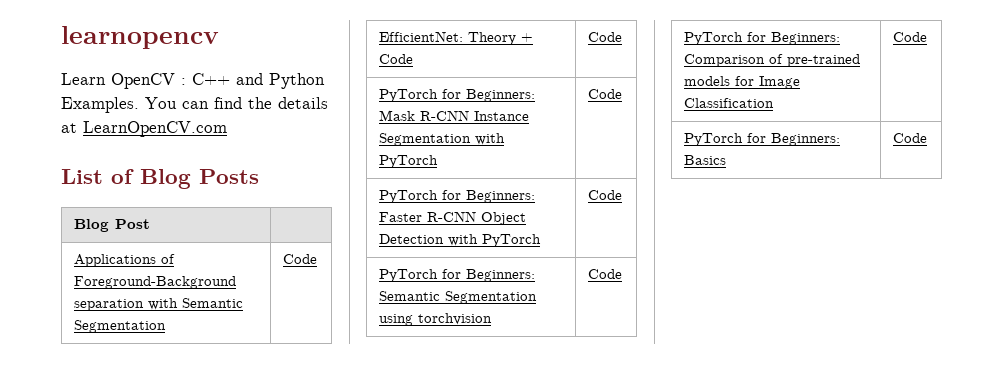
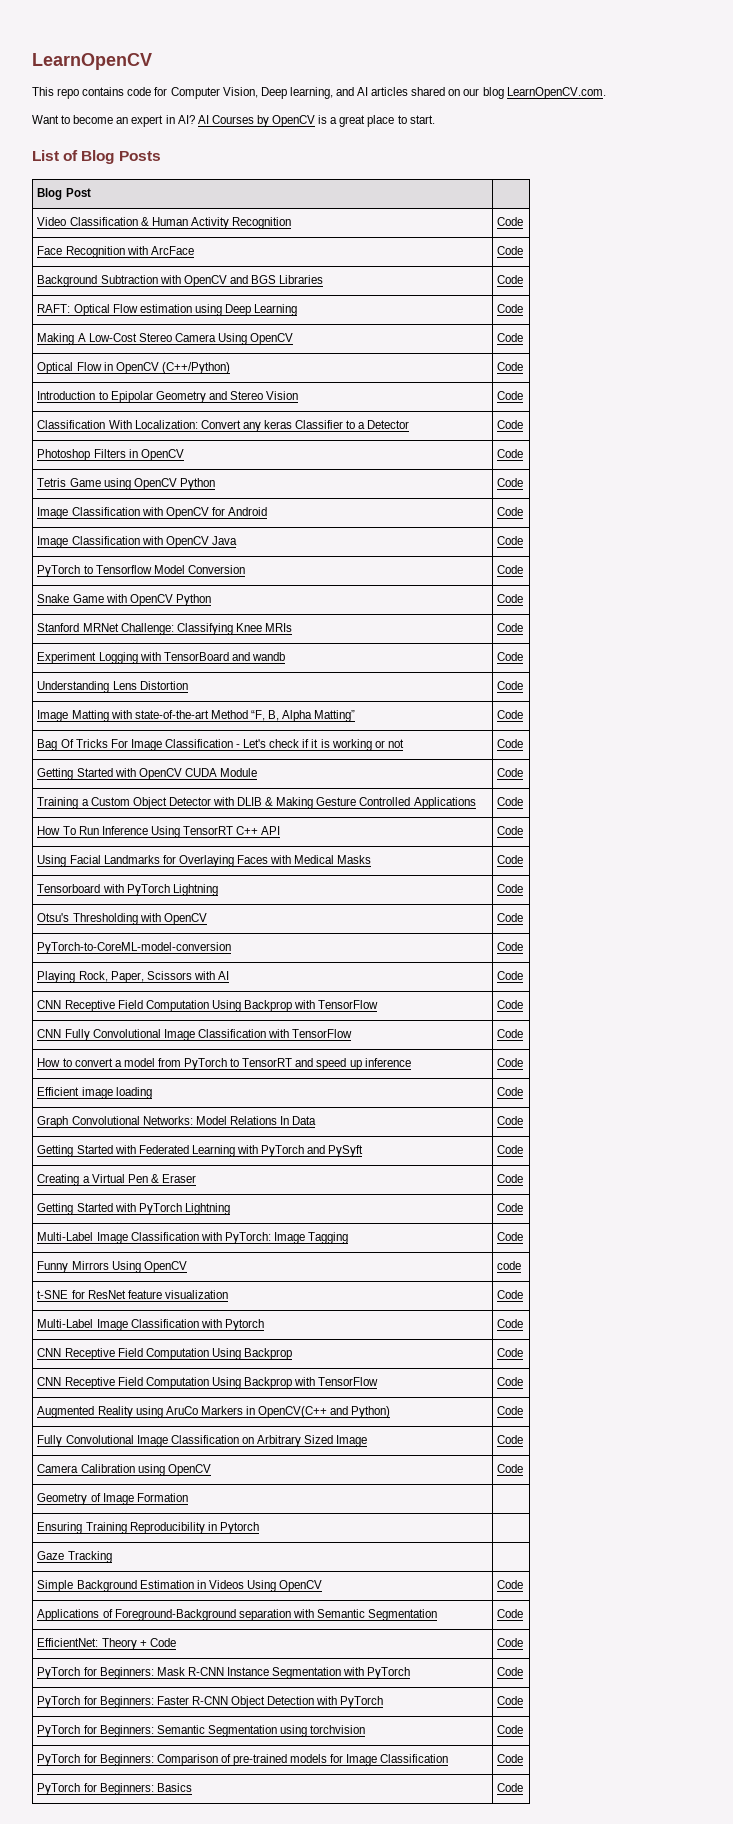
- learnopencv
- Learn OpenCV : C++ and Python Examples. You can find the details at LearnOpenCV.com
+ LearnOpenCV
+ This repo contains code for Computer Vision, Deep learning, and AI articles shared on our blog LearnOpenCV.com.
+ Want to become an expert in AI? AI Courses by OpenCV is a great place to start.
+ Video Classification & Human Activity Recognition | Code
+ Face Recognition with ArcFace | Code
+ Background Subtraction with OpenCV and BGS Libraries | Code
+ RAFT: Optical Flow estimation using Deep Learning | Code
+ Making A Low-Cost Stereo Camera Using OpenCV | Code
+ Optical Flow in OpenCV (C++/Python) | Code
+ Introduction to Epipolar Geometry and Stereo Vision | Code
+ Classification With Localization: Convert any keras Classifier to a Detector | Code
+ Photoshop Filters in OpenCV | Code
+ Tetris Game using OpenCV Python | Code
+ Image Classification with OpenCV for Android | Code
+ Image Classification with OpenCV Java | Code
+ PyTorch to Tensorflow Model Conversion | Code
+ Snake Game with OpenCV Python | Code
+ Stanford MRNet Challenge: Classifying Knee MRIs | Code
+ Experiment Logging with TensorBoard and wandb | Code
+ Understanding Lens Distortion | Code
+ Image Matting with state-of-the-art Method “F, B, Alpha Matting” | Code
+ Bag Of Tricks For Image Classification - Let's check if it is working or not | Code
+ Getting Started with OpenCV CUDA Module | Code
+ Training a Custom Object Detector with DLIB & Making Gesture Controlled Applications | Code
+ How To Run Inference Using TensorRT C++ API | Code
+ Using Facial Landmarks for Overlaying Faces with Medical Masks | Code
+ Tensorboard with PyTorch Lightning | Code
+ Otsu's Thresholding with OpenCV | Code
+ PyTorch-to-CoreML-model-conversion | Code
+ Playing Rock, Paper, Scissors with AI | Code
+ CNN Receptive Field Computation Using Backprop with TensorFlow | Code
+ CNN Fully Convolutional Image Classification with TensorFlow | Code
+ How to convert a model from PyTorch to TensorRT and speed up inference | Code
+ Efficient image loading | Code
+ Graph Convolutional Networks: Model Relations In Data | Code
+ Getting Started with Federated Learning with PyTorch and PySyft | Code
+ Creating a Virtual Pen & Eraser | Code
+ Getting Started with PyTorch Lightning | Code
+ Multi-Label Image Classification with PyTorch: Image Tagging | Code
+ Funny Mirrors Using OpenCV | code
+ t-SNE for ResNet feature visualization | Code
+ Multi-Label Image Classification with Pytorch | Code
+ CNN Receptive Field Computation Using Backprop | Code
+ CNN Receptive Field Computation Using Backprop with TensorFlow | Code
+ Augmented Reality using AruCo Markers in OpenCV(C++ and Python) | Code
+ Fully Convolutional Image Classification on Arbitrary Sized Image | Code
+ Camera Calibration using OpenCV | Code
+ Geometry of Image Formation |
+ Ensuring Training Reproducibility in Pytorch |
+ Gaze Tracking |
+ Simple Background Estimation in Videos Using OpenCV | Code

